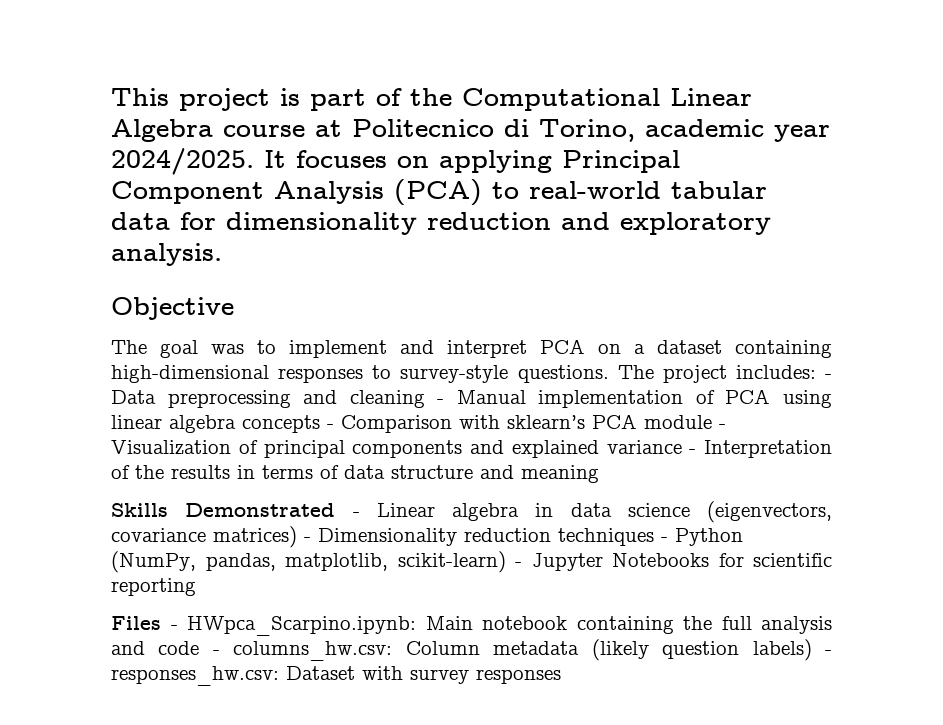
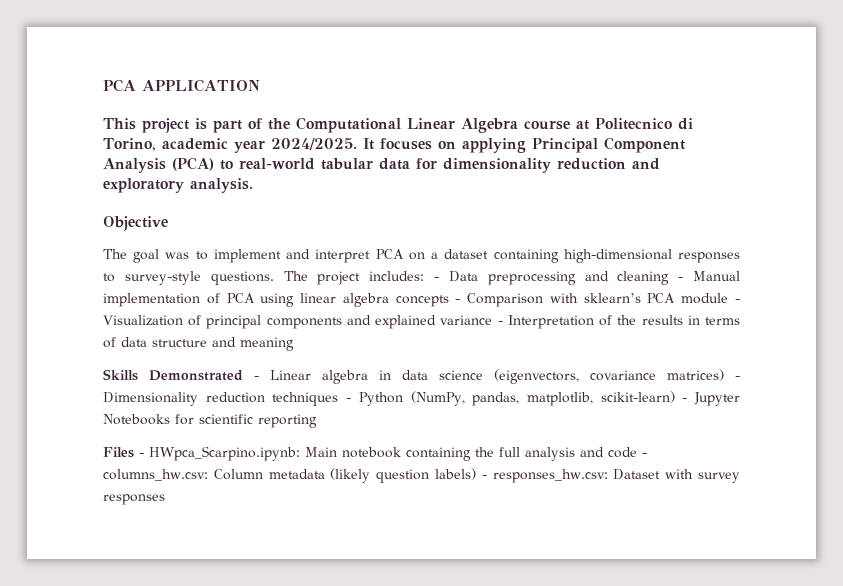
+ PCA APPLICATION

